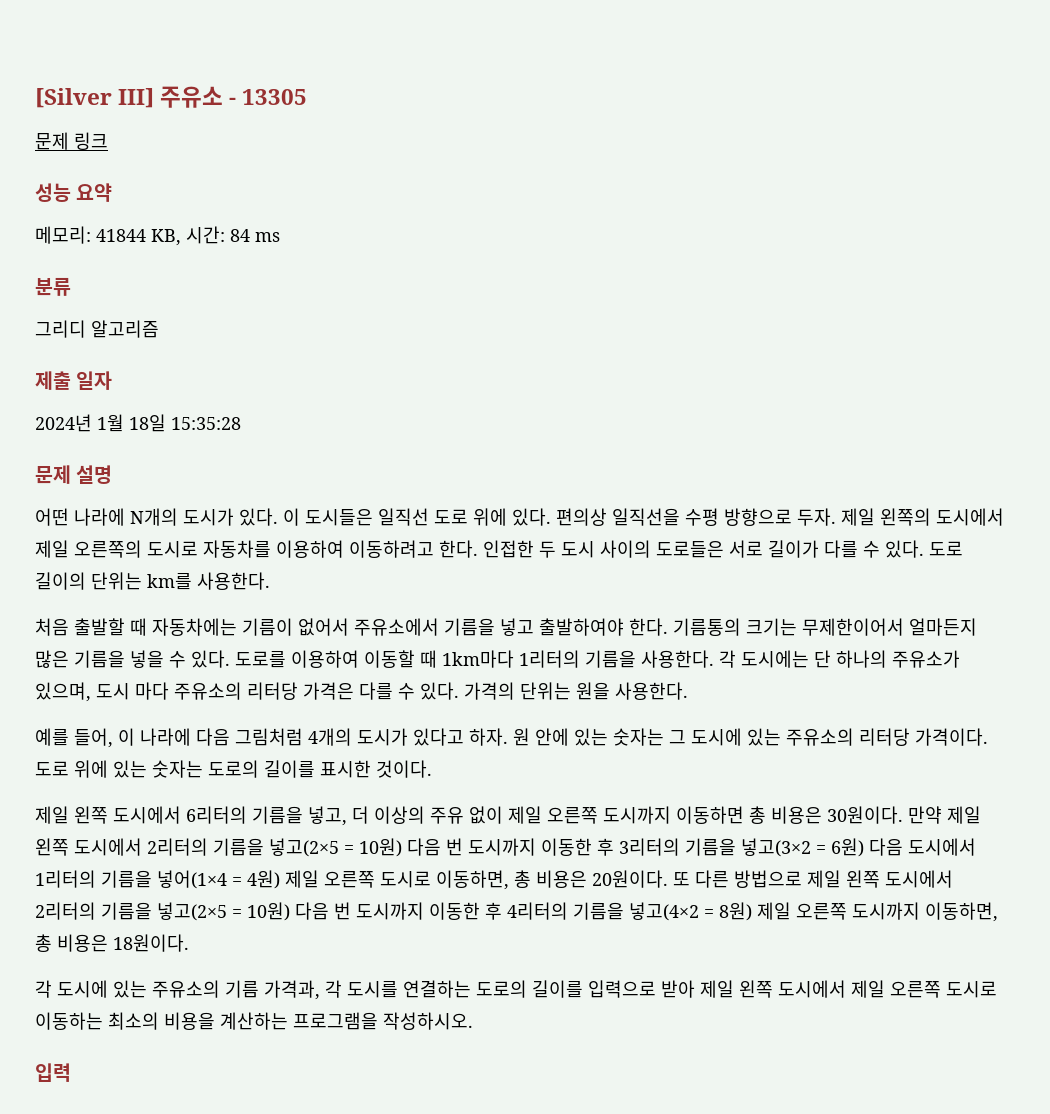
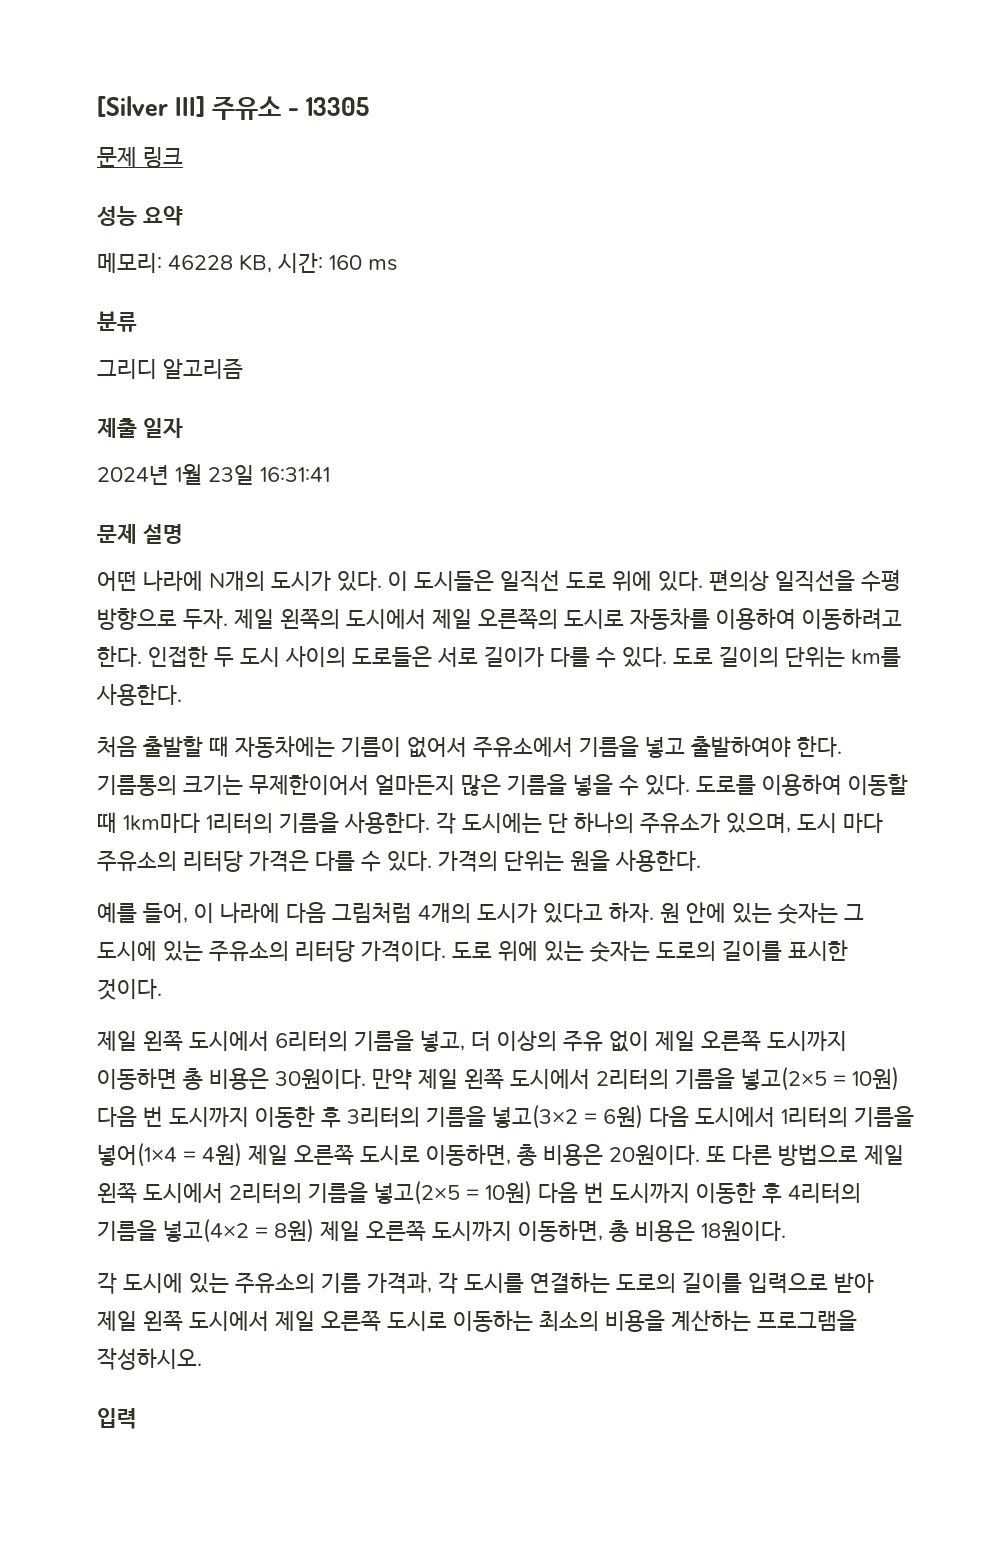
- 메모리: 41844 KB, 시간: 84 ms
+ 메모리: 46228 KB, 시간: 160 ms
- 2024년 1월 18일 15:35:28
+ 2024년 1월 23일 16:31:41

